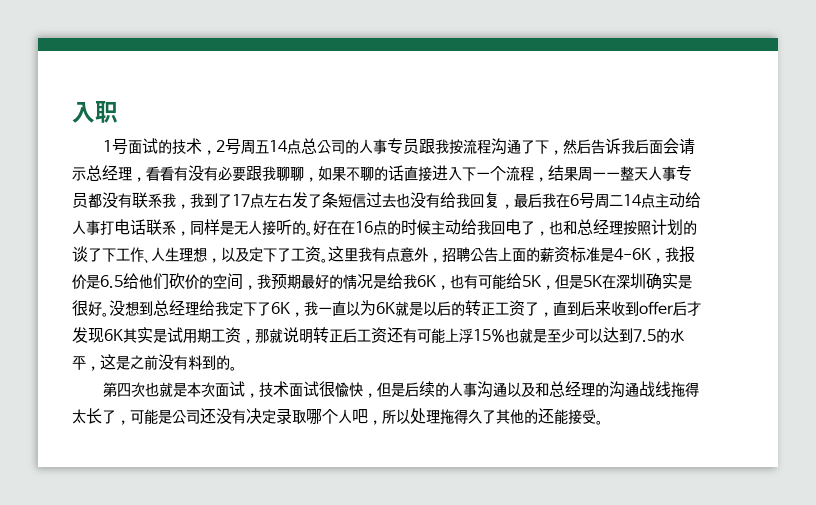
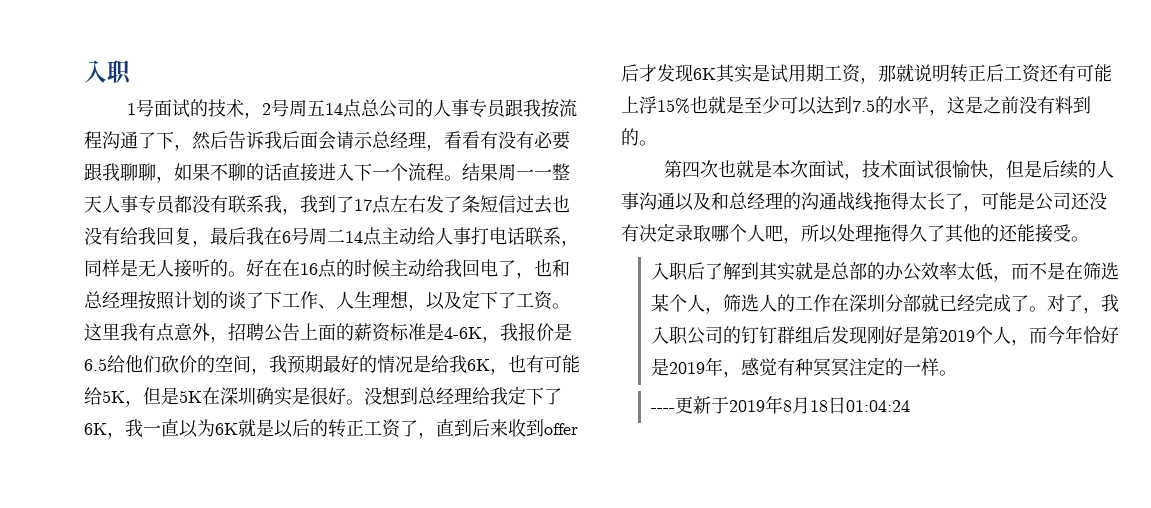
- 1号面试的技术，2号周五14点总公司的人事专员跟我按流程沟通了下，然后告诉我后面会请示总经理，看看有没有必要跟我聊聊，如果不聊的话直接进入下一个流程，结果周一一整天人事专员都没有联系我，我到了17点左右发了条短信过去也没有给我回复，最后我在6号周二14点主动给人事打电话联系，同样是无人接听的。
+ 1号面试的技术，2号周五14点总公司的人事专员跟我按流程沟通了下，然后告诉我后面会请示总经理，看看有没有必要跟我聊聊，如果不聊的话直接进入下一个流程。结果周一一整天人事专员都没有联系我，我到了17点左右发了条短信过去也没有给我回复，最后我在6号周二14点主动给人事打电话联系，同样是无人接听的。
+ 入职后了解到其实就是总部的办公效率太低，而不是在筛选某个人，筛选人的工作在深圳分部就已经完成了。对了，我入职公司的钉钉群组后发现刚好是第2019个人，而今年恰好是2019年，感觉有种冥冥注定的一样。
+ ----更新于2019年8月18日01:04:24

